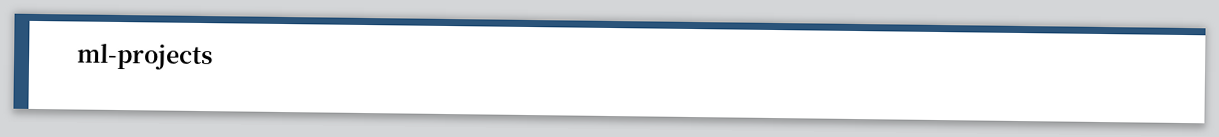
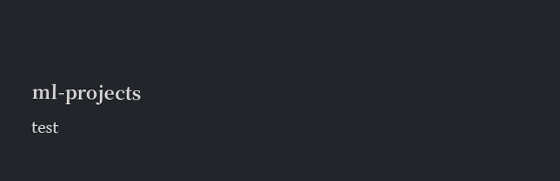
+ test

